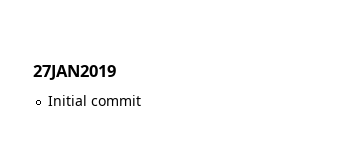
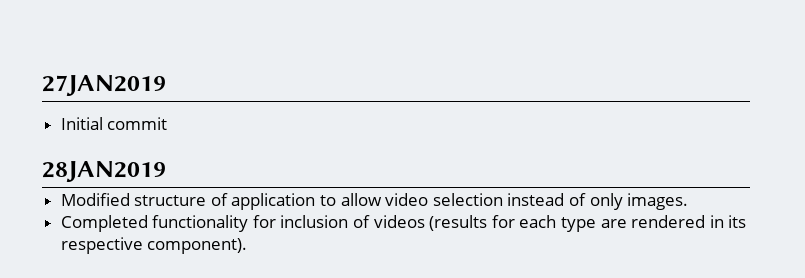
+ 28JAN2019
+ Modified structure of application to allow video selection instead of only images.
+ Completed functionality for inclusion of videos (results for each type are rendered in its respective component).

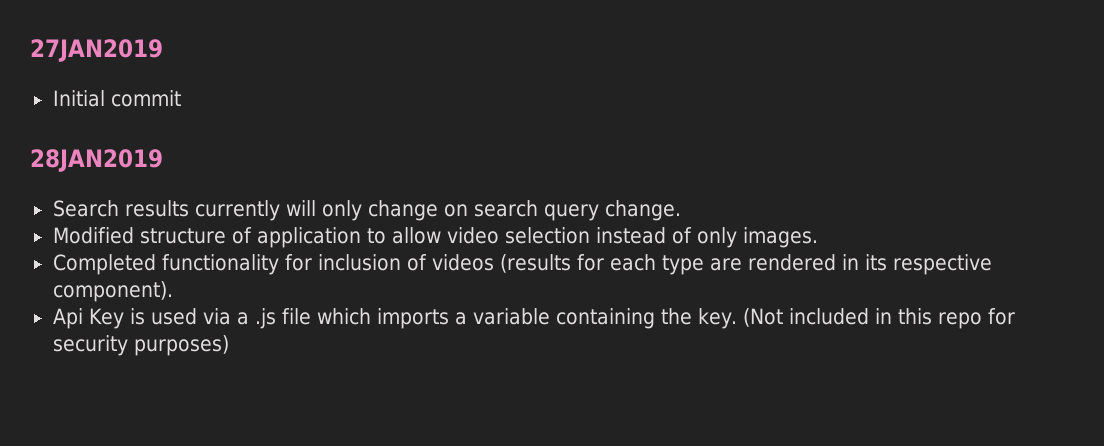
+ Search results currently will only change on search query change.
+ Api Key is used via a .js file which imports a variable containing the key. (Not included in this repo for security purposes)

